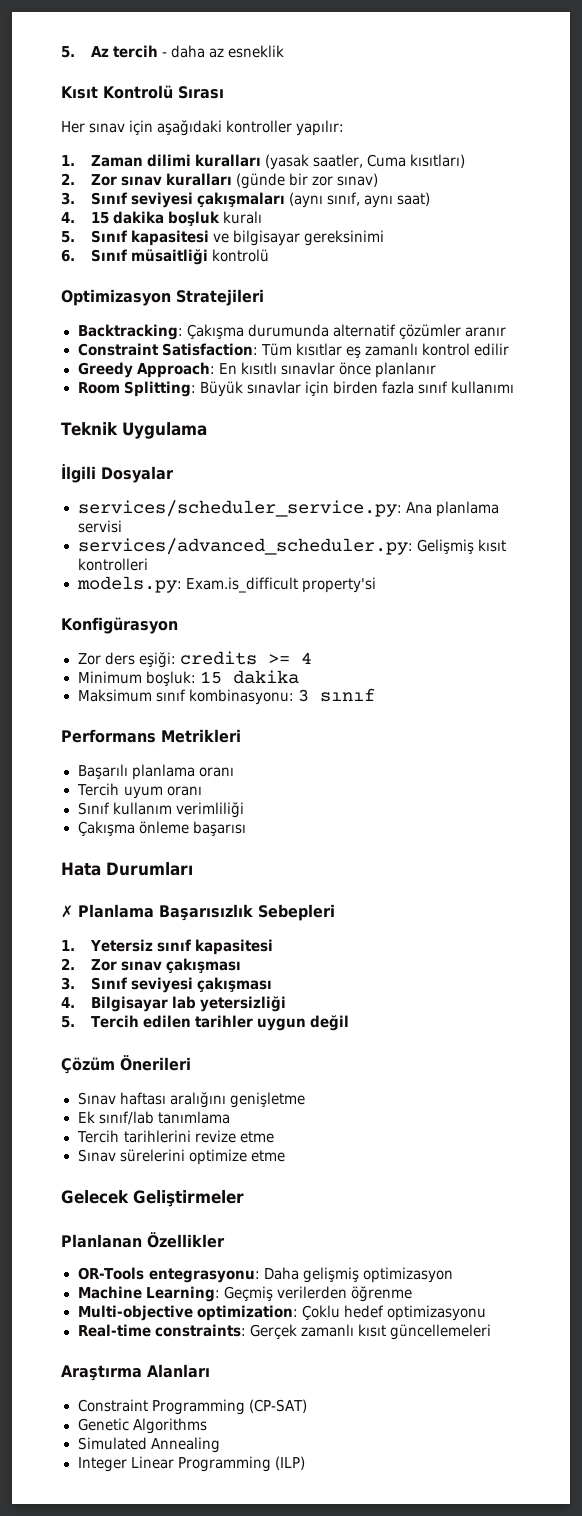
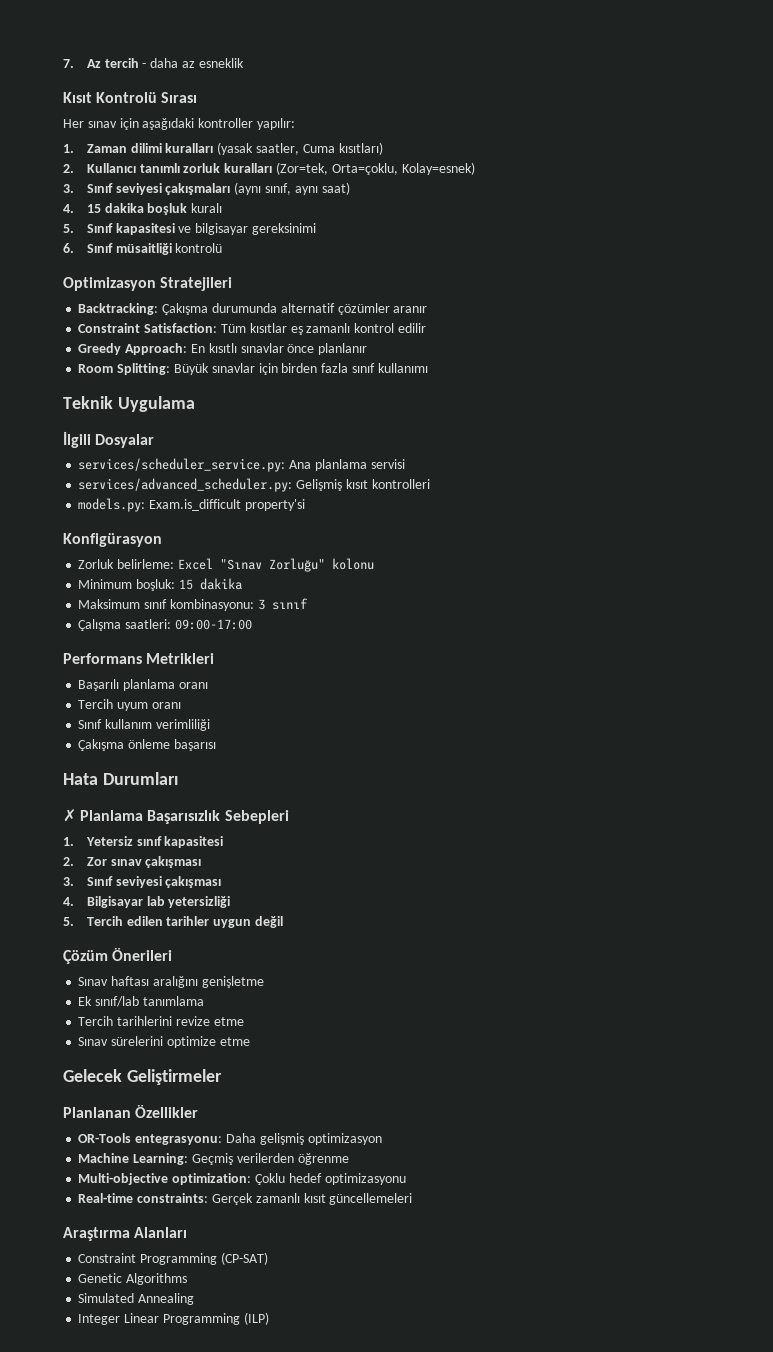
- 5. Az tercih - daha az esneklik
+ 7. Az tercih - daha az esneklik
- 2. Zor sınav kuralları (günde bir zor sınav)
+ 2. Kullanıcı tanımlı zorluk kuralları (Zor=tek, Orta=çoklu, Kolay=esnek)
- Zor ders eşiği: credits >= 4
+ Zorluk belirleme: Excel "Sınav Zorluğu" kolonu
+ Çalışma saatleri: 09:00-17:00

